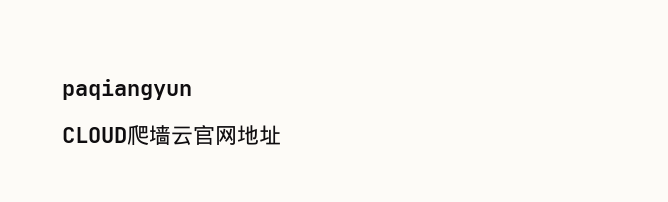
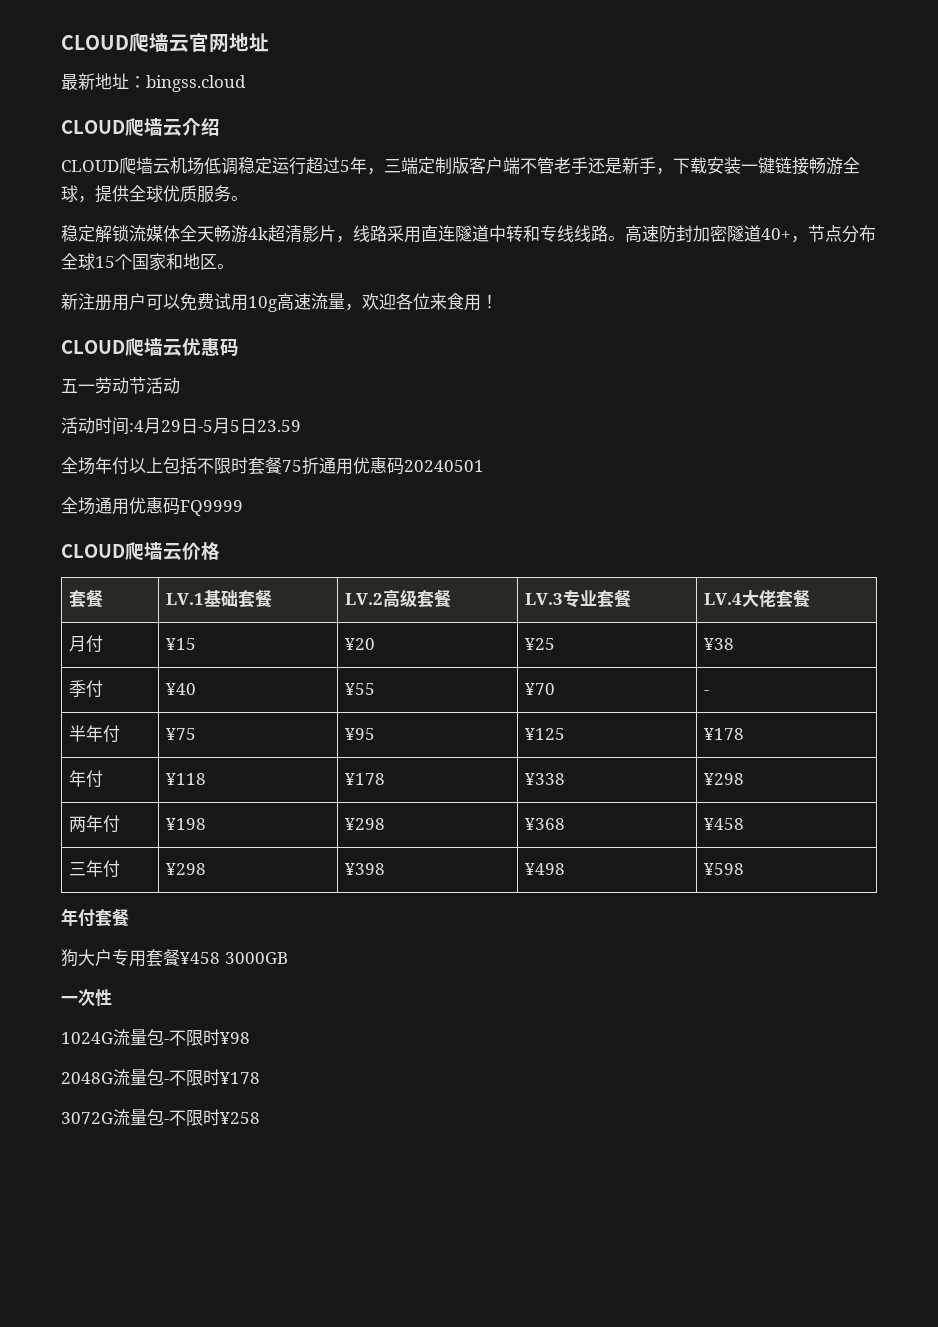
- paqiangyun
+ 最新地址：bingss.cloud
+ CLOUD爬墙云介绍
+ CLOUD爬墙云机场低调稳定运行超过5年，三端定制版客户端不管老手还是新手，下载安装一键链接畅游全球，提供全球优质服务。
+ 稳定解锁流媒体全天畅游4k超清影片，线路采用直连隧道中转和专线线路。高速防封加密隧道40+，节点分布全球15个国家和地区。
+ 新注册用户可以免费试用10g高速流量，欢迎各位来食用！
+ CLOUD爬墙云优惠码
+ 五一劳动节活动
+ 活动时间:4月29日-5月5日23.59
+ 全场年付以上包括不限时套餐75折通用优惠码20240501
+ 全场通用优惠码FQ9999
+ CLOUD爬墙云价格
+ 套餐 | LV.1基础套餐 | LV.2高级套餐 | LV.3专业套餐 | LV.4大佬套餐
+ 月付 | ¥15 | ¥20 | ¥25 | ¥38
+ 季付 | ¥40 | ¥55 | ¥70 | -
+ 半年付 | ¥75 | ¥95 | ¥125 | ¥178
+ 年付 | ¥118 | ¥178 | ¥338 | ¥298
+ 两年付 | ¥198 | ¥298 | ¥368 | ¥458
+ 三年付 | ¥298 | ¥398 | ¥498 | ¥598
+ 年付套餐
+ 狗大户专用套餐¥458 3000GB
+ 一次性
+ 1024G流量包-不限时¥98
+ 2048G流量包-不限时¥178
+ 3072G流量包-不限时¥258

